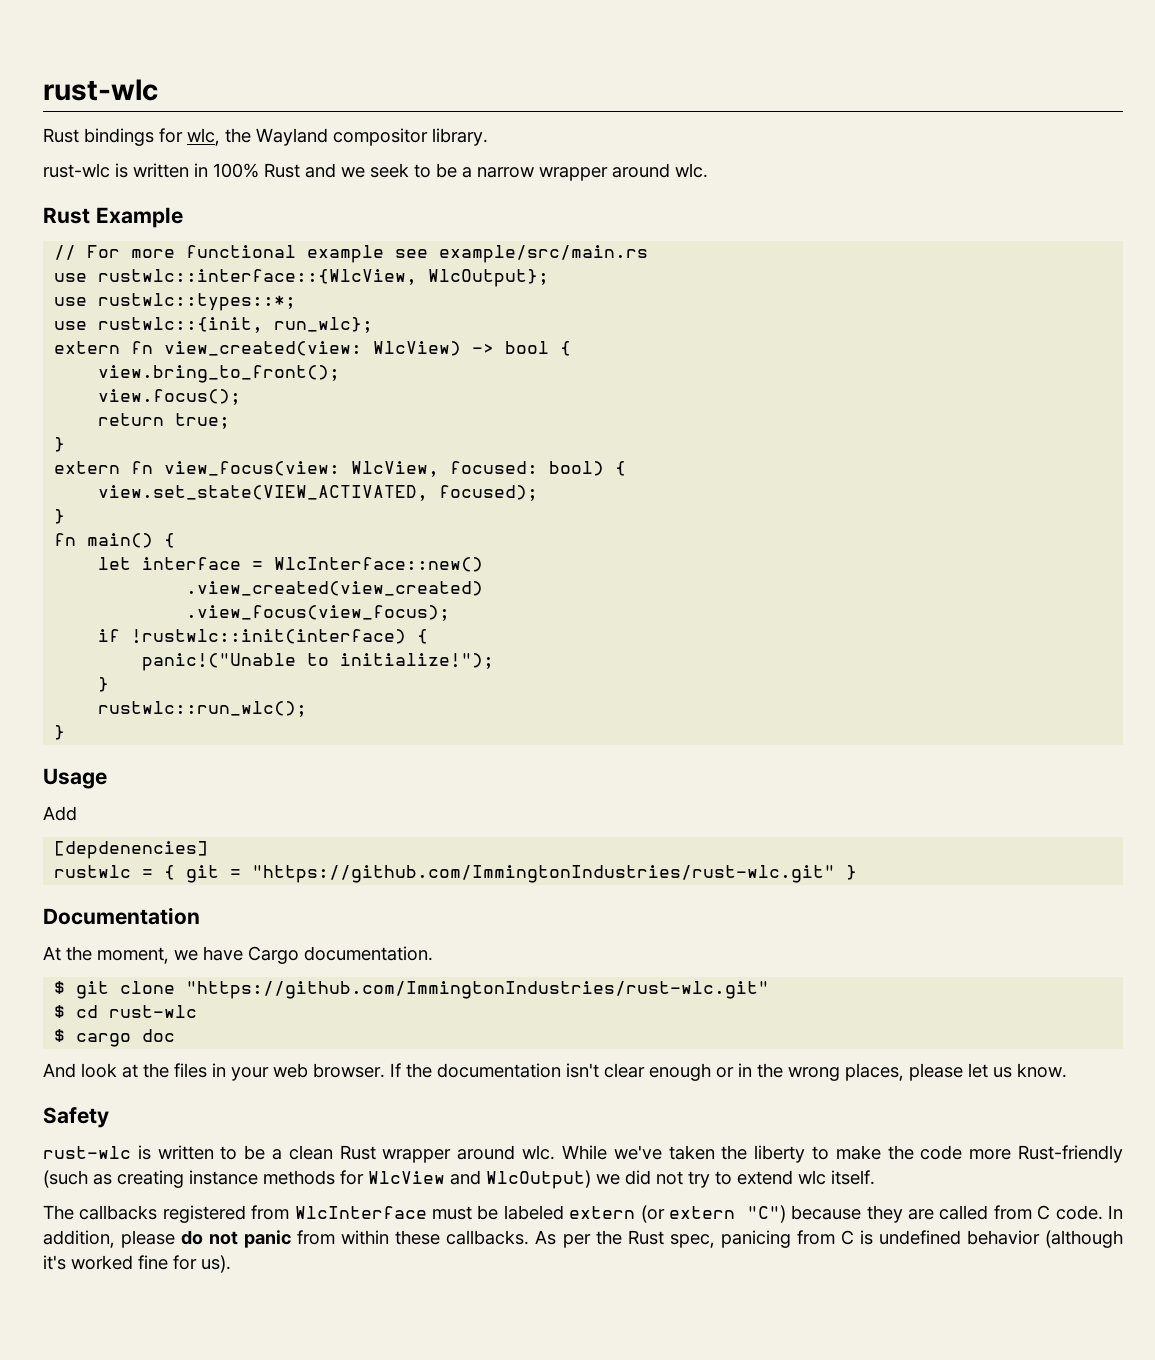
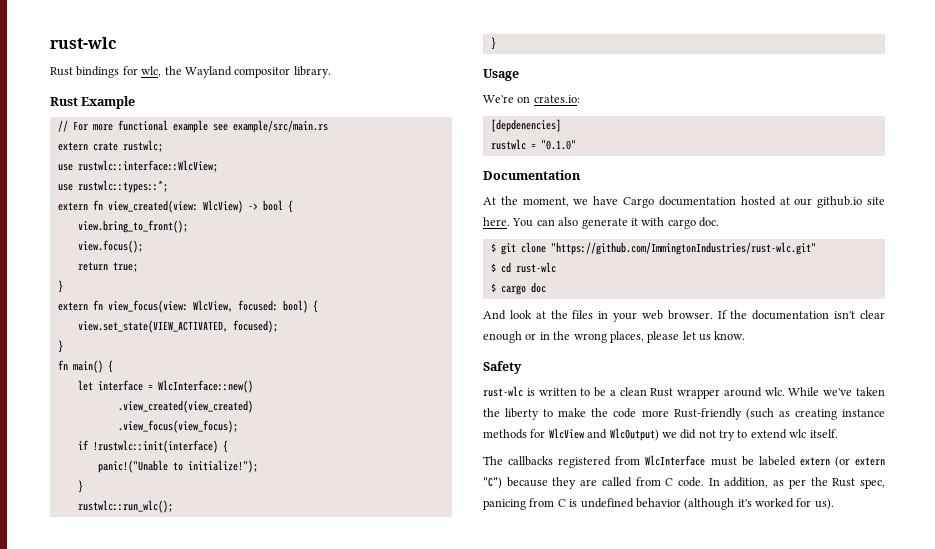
- rust-wlc is written in 100% Rust and we seek to be a narrow wrapper around wlc.
- use rustwlc::interface::{WlcView, WlcOutput};
+ extern crate rustwlc;
+ use rustwlc::interface::WlcView;
- use rustwlc::{init, run_wlc};
- Add
+ We're on crates.io:
- rustwlc = { git = "https://github.com/ImmingtonIndustries/rust-wlc.git" }
+ rustwlc = "0.1.0"
- At the moment, we have Cargo documentation.
+ At the moment, we have Cargo documentation hosted at our github.io site here. You can also generate it with cargo doc.
- In addition, please do not panic from within these callbacks. As per the Rust spec, panicing from C is undefined behavior (although it's worked fine for us).
+ In addition, as per the Rust spec, panicing from C is undefined behavior (although it's worked for us).

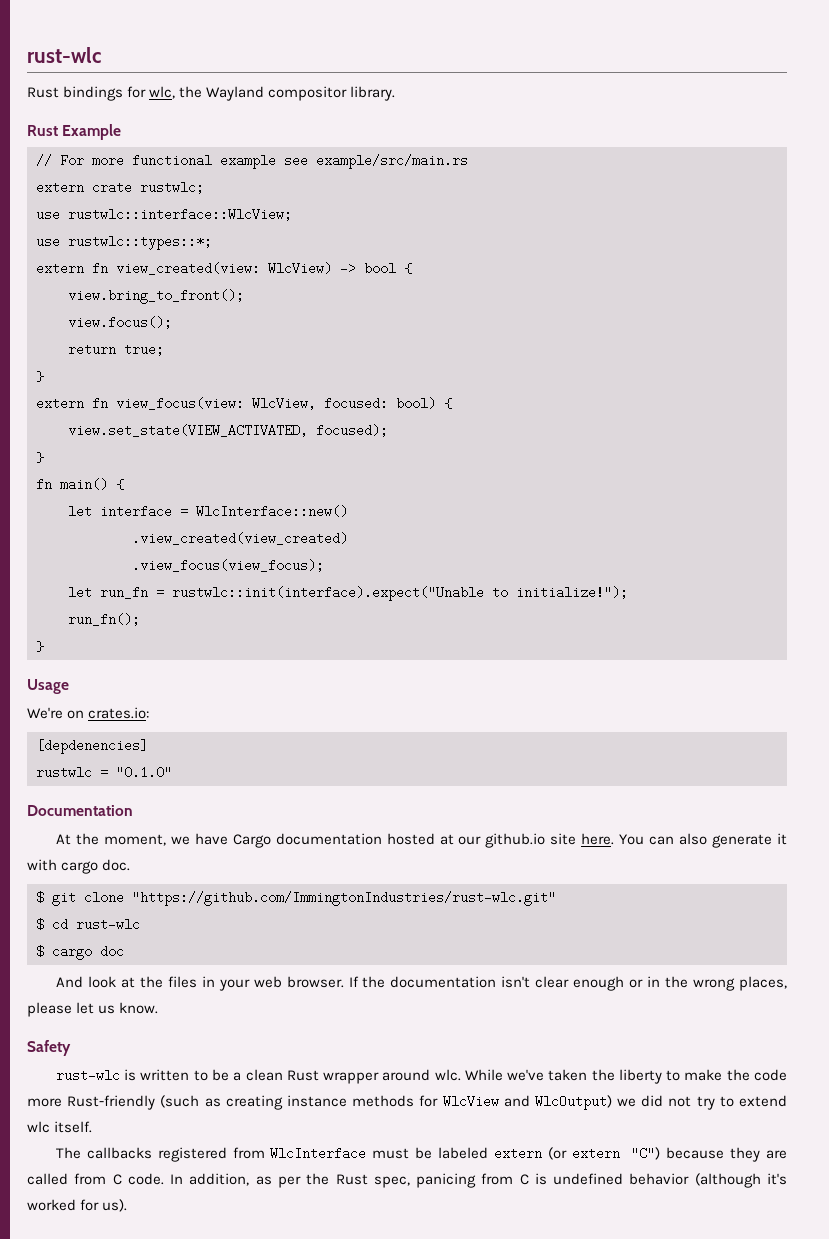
- if !rustwlc::init(interface) {
- panic!("Unable to initialize!");
- }
- rustwlc::run_wlc();
+ let run_fn = rustwlc::init(interface).expect("Unable to initialize!");
+ run_fn();

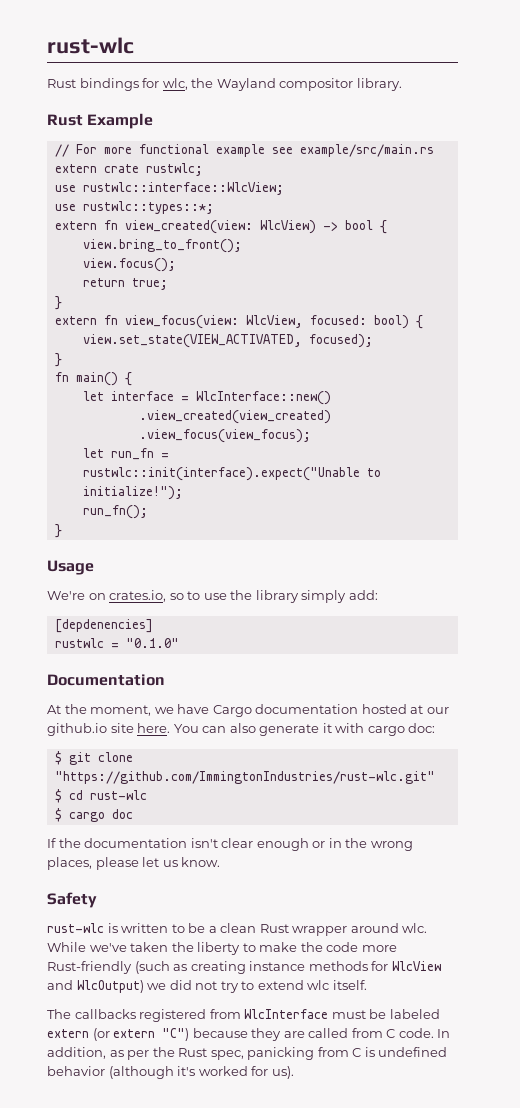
- We're on crates.io:
+ We're on crates.io, so to use the library simply add:
- You can also generate it with cargo doc.
+ You can also generate it with cargo doc:
- And look at the files in your web browser.
- In addition, as per the Rust spec, panicing from C is undefined behavior (although it's worked for us).
+ In addition, as per the Rust spec, panicking from C is undefined behavior (although it's worked for us).

